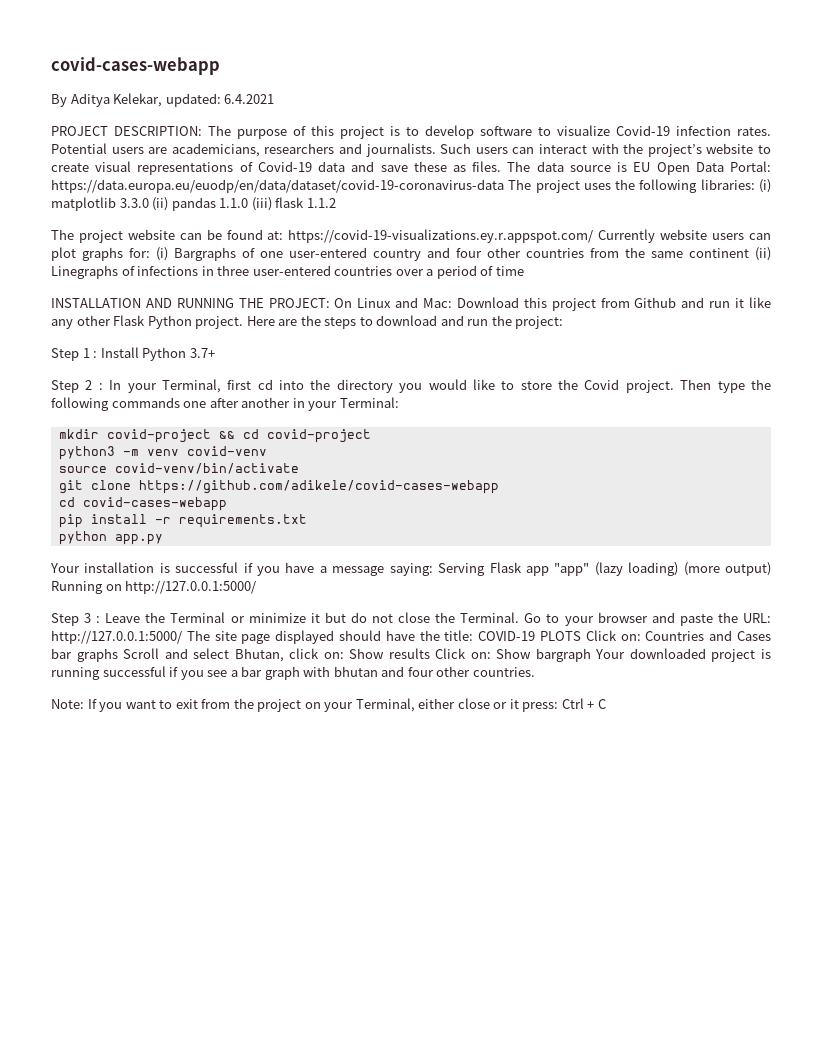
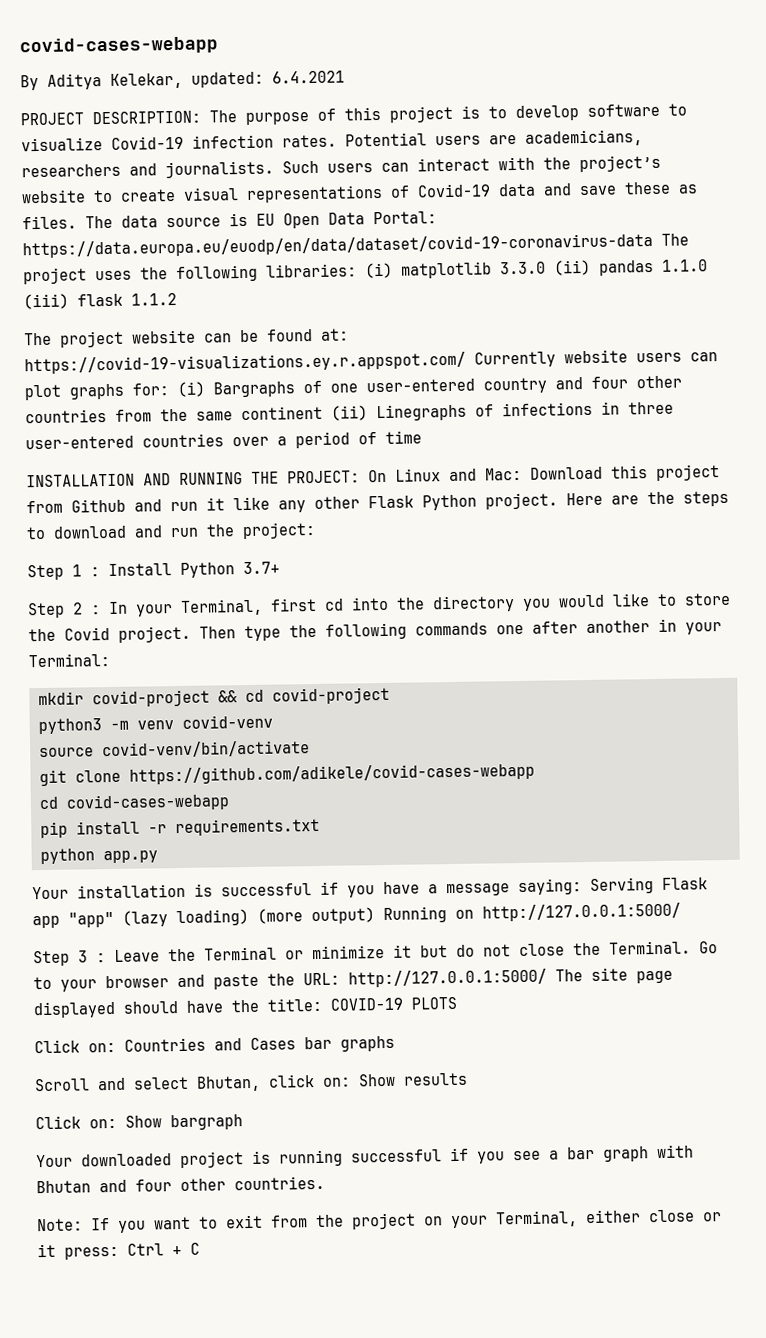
- Go to your browser and paste the URL: http://127.0.0.1:5000/ The site page displayed should have the title: COVID-19 PLOTS Click on: Countries and Cases bar graphs Scroll and select Bhutan, click on: Show results Click on: Show bargraph Your downloaded project is running successful if you see a bar graph with bhutan and four other countries.
+ Go to your browser and paste the URL: http://127.0.0.1:5000/ The site page displayed should have the title: COVID-19 PLOTS
+ Click on: Countries and Cases bar graphs
+ Scroll and select Bhutan, click on: Show results
+ Click on: Show bargraph
+ Your downloaded project is running successful if you see a bar graph with Bhutan and four other countries.

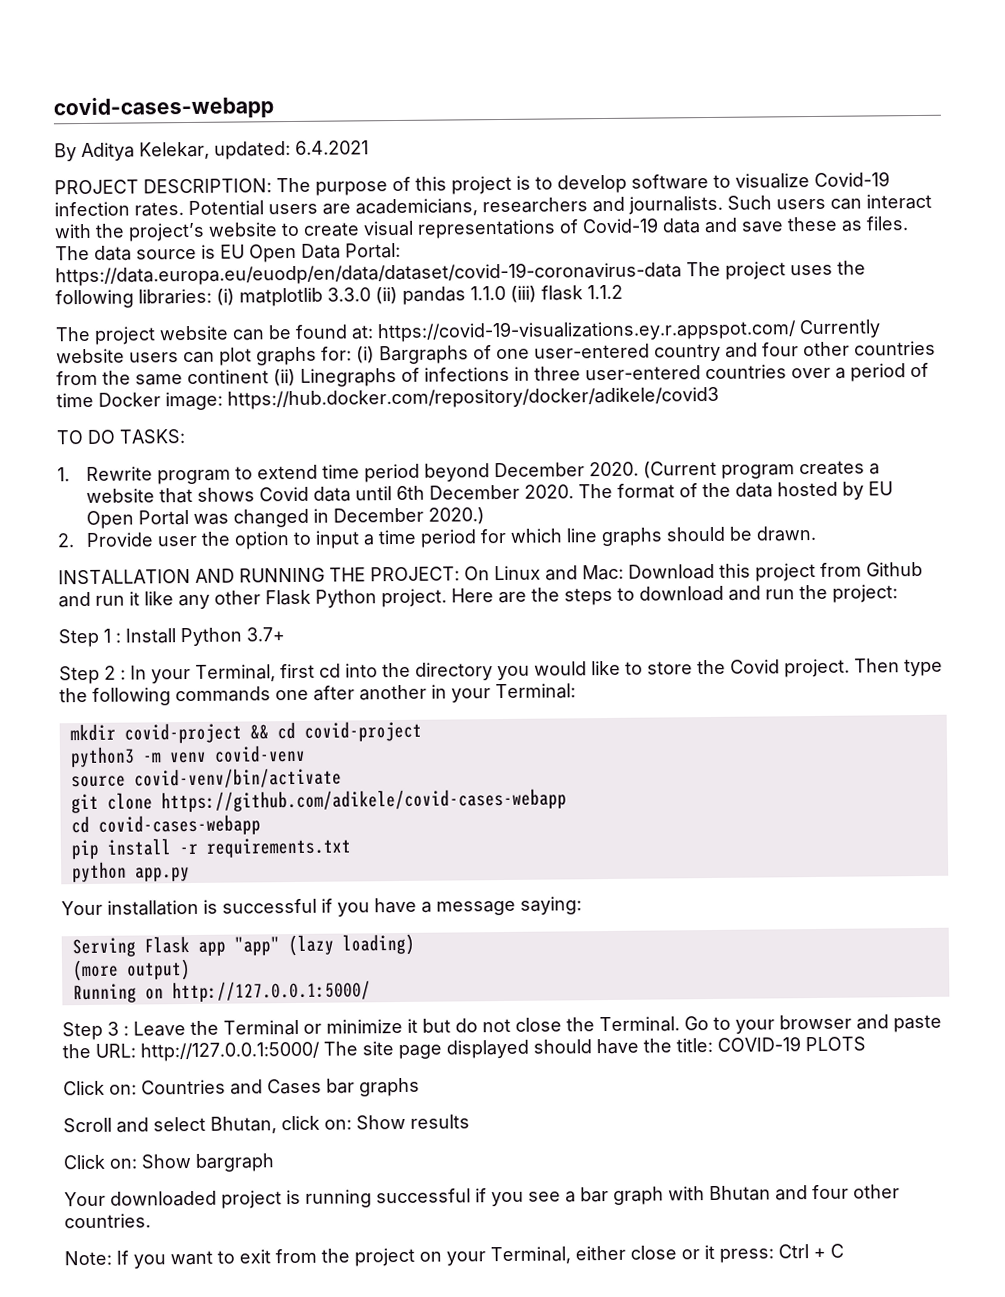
- The project website can be found at: https://covid-19-visualizations.ey.r.appspot.com/ Currently website users can plot graphs for: (i) Bargraphs of one user-entered country and four other countries from the same continent (ii) Linegraphs of infections in three user-entered countries over a period of time
+ The project website can be found at: https://covid-19-visualizations.ey.r.appspot.com/ Currently website users can plot graphs for: (i) Bargraphs of one user-entered country and four other countries from the same continent (ii) Linegraphs of infections in three user-entered countries over a period of time Docker image: https://hub.docker.com/repository/docker/adikele/covid3
+ TO DO TASKS:
+ 1. Rewrite program to extend time period beyond December 2020. (Current program creates a website that shows Covid data until 6th December 2020. The format of the data hosted by EU Open Portal was changed in December 2020.)
+ 2. Provide user the option to input a time period for which line graphs should be drawn.
- Your installation is successful if you have a message saying: Serving Flask app "app" (lazy loading) (more output) Running on http://127.0.0.1:5000/
+ Your installation is successful if you have a message saying:
+ Serving Flask app "app" (lazy loading)
+ (more output)
+ Running on http://127.0.0.1:5000/

